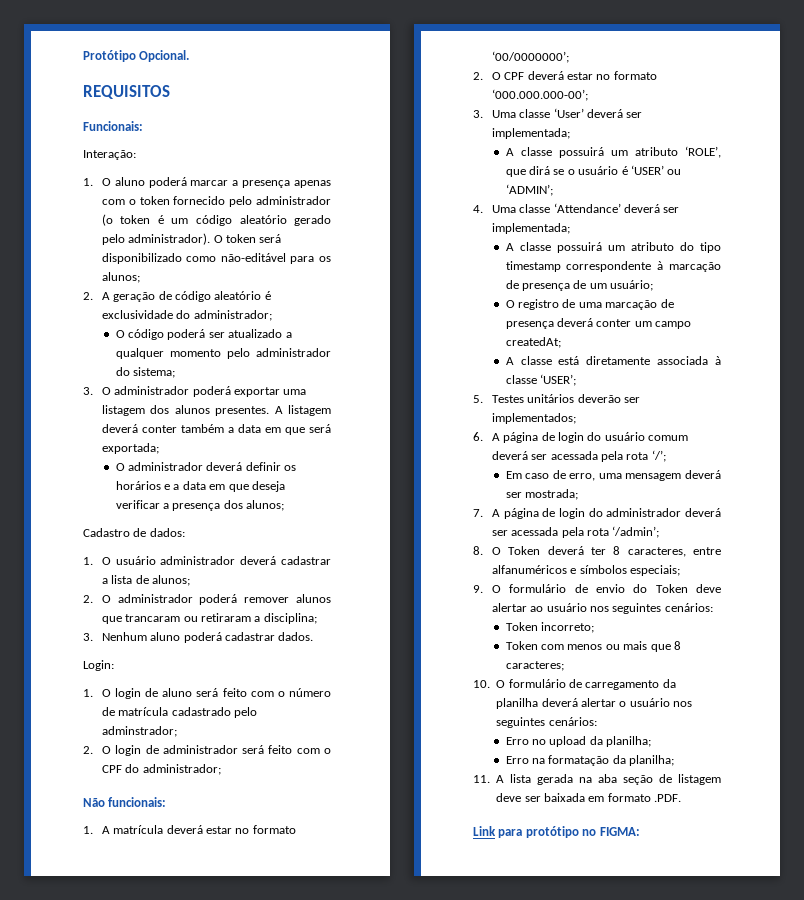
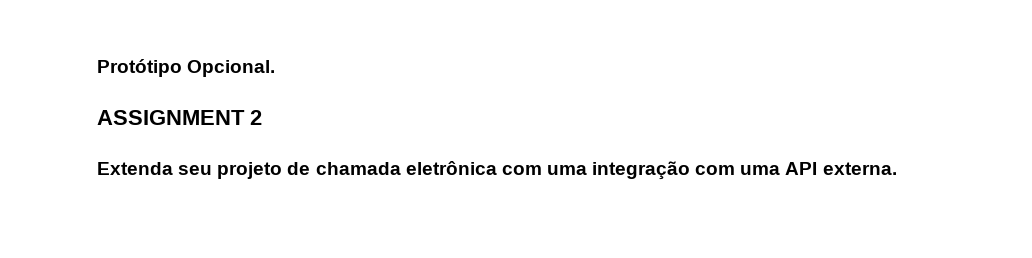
- REQUISITOS
- Funcionais:
- Interação:
- 1. O aluno poderá marcar a presença apenas com o token fornecido pelo administrador (o token é um código aleatório gerado pelo administrador). O token será disponibilizado como não-editável para os alunos;
- 2. A geração de código aleatório é exclusividade do administrador;
- O código poderá ser atualizado a qualquer momento pelo administrador do sistema;
- 3. O administrador poderá exportar uma listagem dos alunos presentes. A listagem deverá conter também a data em que será exportada;
- O administrador deverá definir os horários e a data em que deseja verificar a presença dos alunos;
- Cadastro de dados:
- 1. O usuário administrador deverá cadastrar a lista de alunos;
- 2. O administrador poderá remover alunos que trancaram ou retiraram a disciplina;
- 3. Nenhum aluno poderá cadastrar dados.
- Login:
- 1. O login de aluno será feito com o número de matrícula cadastrado pelo adminstrador;
- 2. O login de administrador será feito com o CPF do administrador;
- Não funcionais:
- 1. A matrícula deverá estar no formato ‘00/0000000’;
- 2. O CPF deverá estar no formato ‘000.000.000-00’;
- 3. Uma classe ‘User’ deverá ser implementada;
- A classe possuirá um atributo ‘ROLE’, que dirá se o usuário é ‘USER’ ou ‘ADMIN’;
- 4. Uma classe ‘Attendance’ deverá ser implementada;
- A classe possuirá um atributo do tipo timestamp correspondente à marcação de presença de um usuário;
- O registro de uma marcação de presença deverá conter um campo createdAt;
- A classe está diretamente associada à classe ‘USER’;
- 5. Testes unitários deverão ser implementados;
- 6. A página de login do usuário comum deverá ser acessada pela rota ‘/’;
- Em caso de erro, uma mensagem deverá ser mostrada;
- 7. A página de login do administrador deverá ser acessada pela rota ‘/admin’;
- 8. O Token deverá ter 8 caracteres, entre alfanuméricos e símbolos especiais;
- 9. O formulário de envio do Token deve alertar ao usuário nos seguintes cenários:
- Token incorreto;
- Token com menos ou mais que 8 caracteres;
- 10. O formulário de carregamento da planilha deverá alertar o usuário nos seguintes cenários:
- Erro no upload da planilha;
- Erro na formatação da planilha;
- 11. A lista gerada na aba seção de listagem deve ser baixada em formato .PDF.
- Link para protótipo no FIGMA:
+ ASSIGNMENT 2
+ Extenda seu projeto de chamada eletrônica com uma integração com uma API externa.

